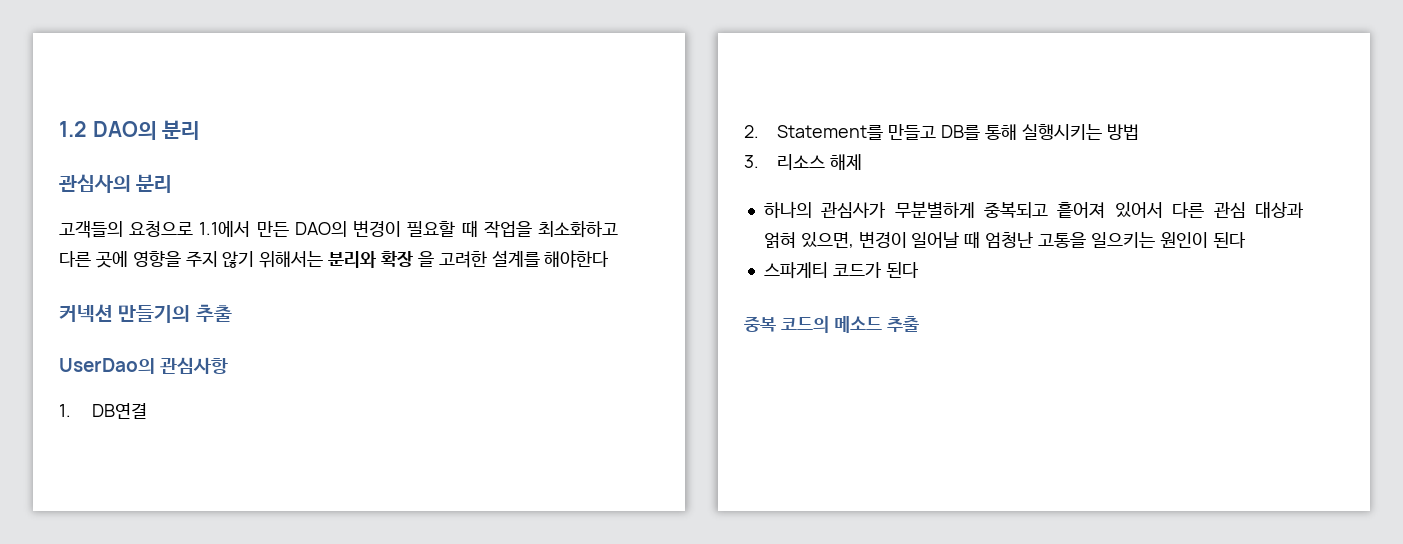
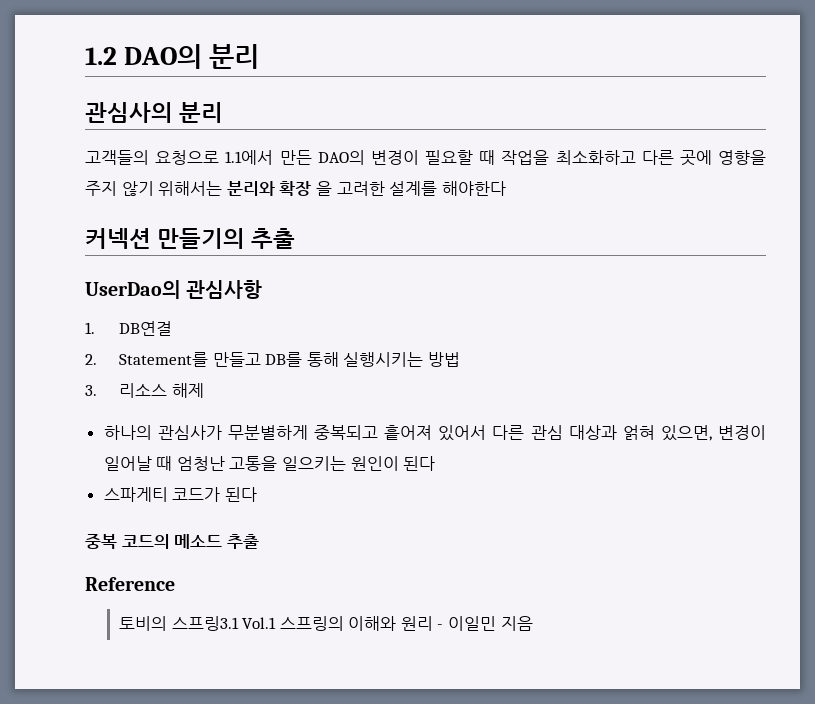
+ Reference
+ 토비의 스프링3.1 Vol.1 스프링의 이해와 원리 - 이일민 지음

